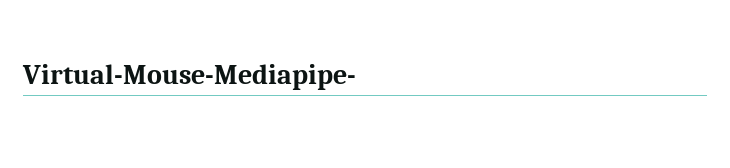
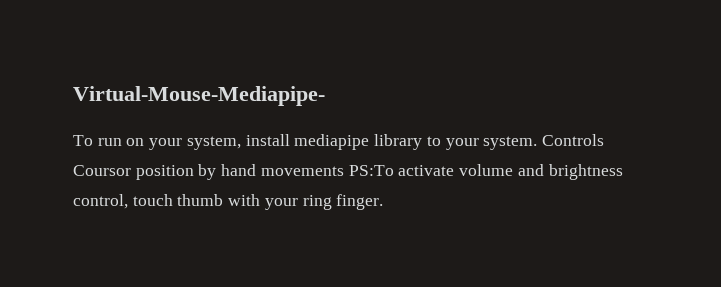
+ To run on your system, install mediapipe library to your system. Controls Coursor position by hand movements PS:To activate volume and brightness control, touch thumb with your ring finger.

